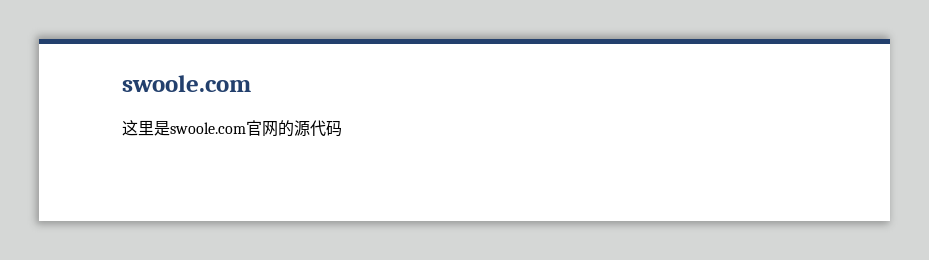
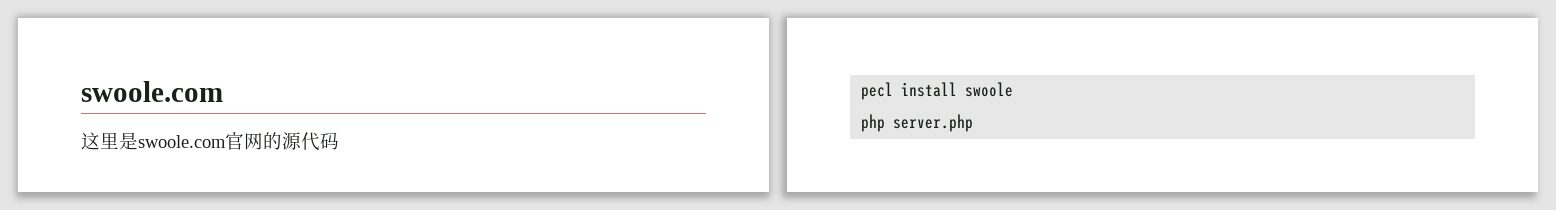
+ pecl install swoole
+ php server.php

